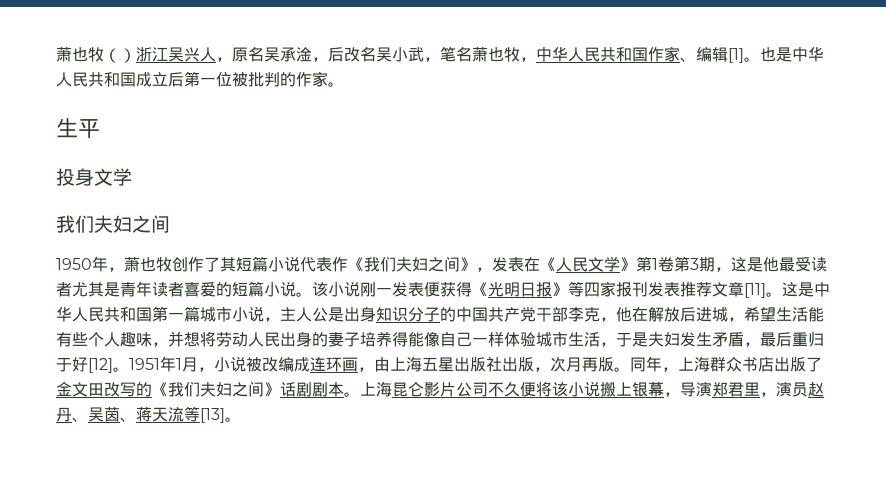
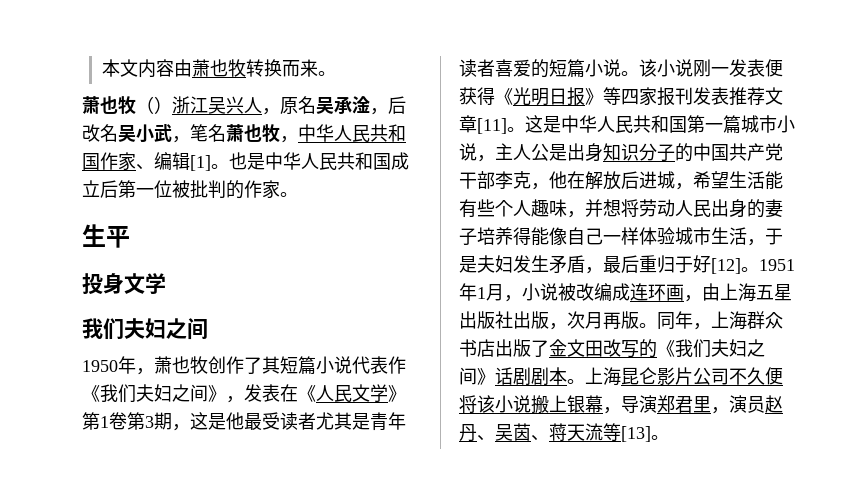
+ 本文内容由萧也牧转换而来。

